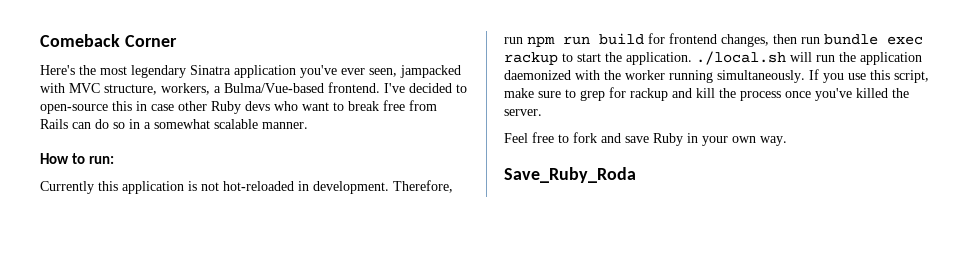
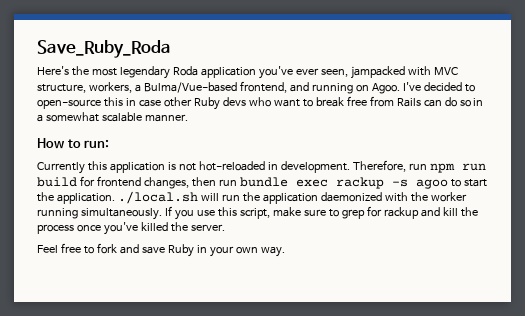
- Comeback Corner
+ Save_Ruby_Roda
- Here's the most legendary Sinatra application you've ever seen, jampacked with MVC structure, workers, a Bulma/Vue-based frontend.
+ Here's the most legendary Roda application you've ever seen, jampacked with MVC structure, workers, a Bulma/Vue-based frontend, and running on Agoo.
- Therefore, run npm run build for frontend changes, then run bundle exec rackup to start the application. ./local.sh will run the application daemonized with the worker running simultaneously.
+ Therefore, run npm run build for frontend changes, then run bundle exec rackup -s agoo to start the application. ./local.sh will run the application daemonized with the worker running simultaneously.
- Save_Ruby_Roda

